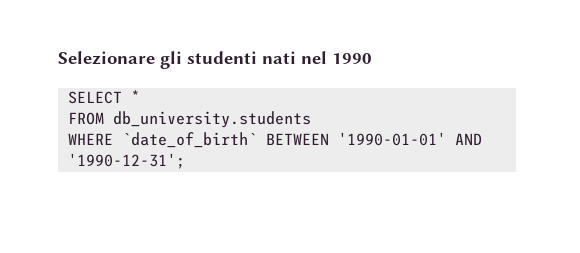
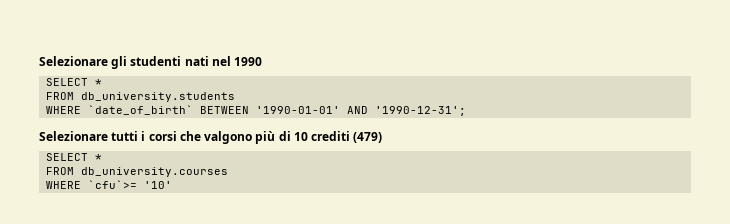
+ Selezionare tutti i corsi che valgono più di 10 crediti (479)
+ SELECT *
+ FROM db_university.courses
+ WHERE `cfu`>= '10'

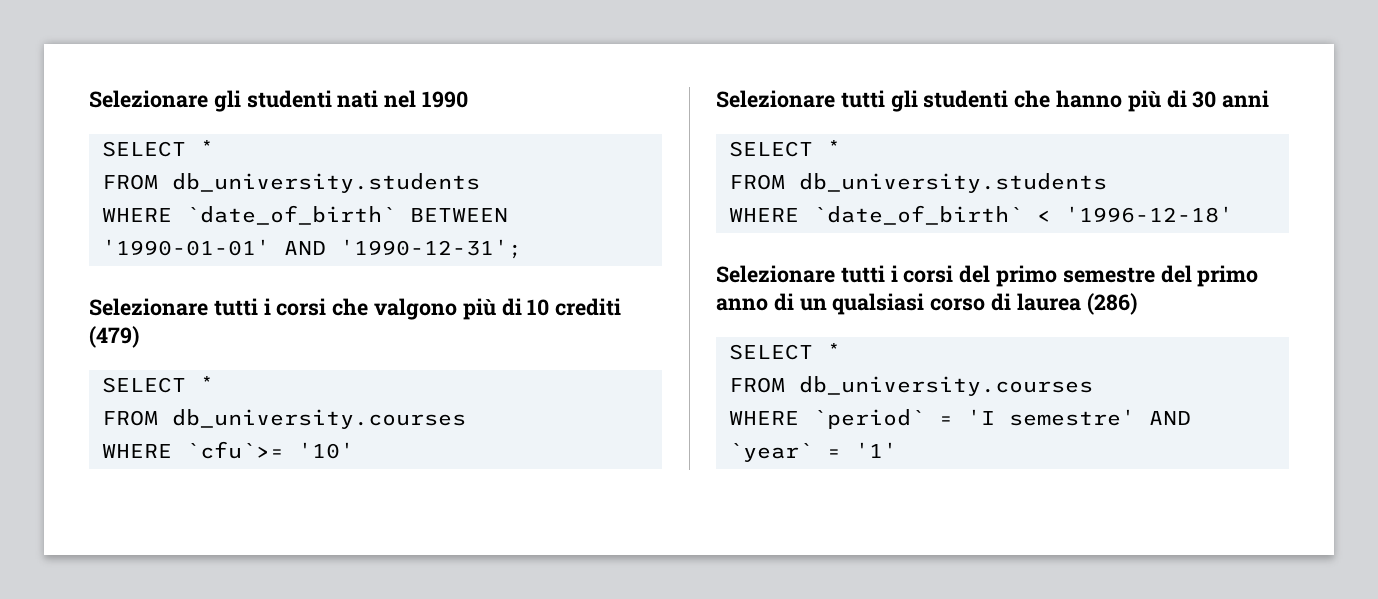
+ Selezionare tutti gli studenti che hanno più di 30 anni
+ SELECT *
+ FROM db_university.students
+ WHERE `date_of_birth` < '1996-12-18'
+ Selezionare tutti i corsi del primo semestre del primo anno di un qualsiasi corso di laurea (286)
+ SELECT *
+ FROM db_university.courses
+ WHERE `period` = 'I semestre' AND `year` = '1'

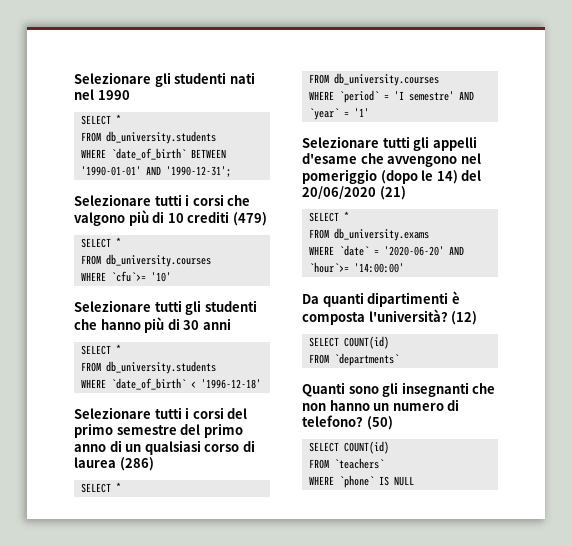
+ Selezionare tutti gli appelli d'esame che avvengono nel pomeriggio (dopo le 14) del 20/06/2020 (21)
+ SELECT *
+ FROM db_university.exams
+ WHERE `date` = '2020-06-20' AND `hour`>= '14:00:00'
+ Da quanti dipartimenti è composta l'università? (12)
+ SELECT COUNT(id)
+ FROM `departments`
+ Quanti sono gli insegnanti che non hanno un numero di telefono? (50)
+ SELECT COUNT(id)
+ FROM `teachers`
+ WHERE `phone` IS NULL

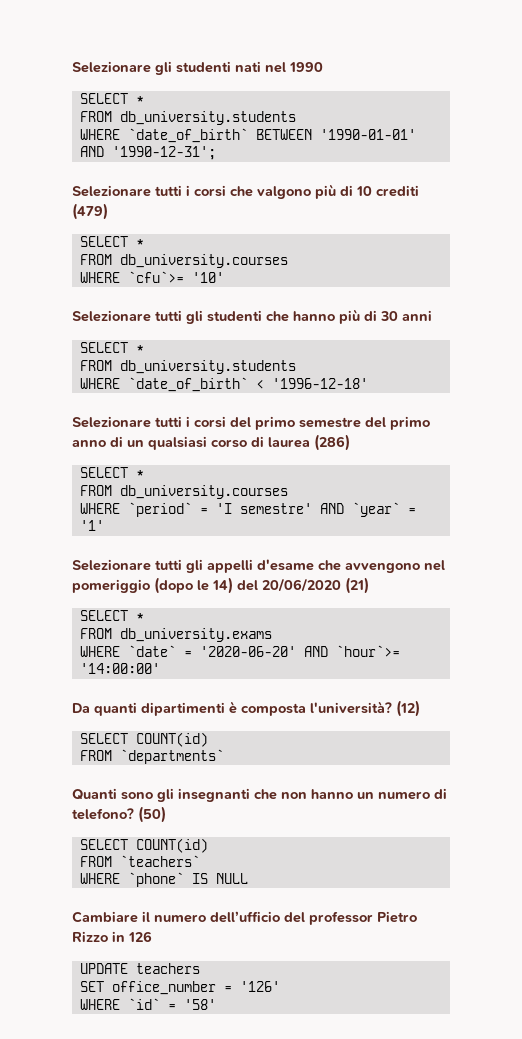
+ Cambiare il numero dell’ufficio del professor Pietro Rizzo in 126
+ UPDATE teachers
+ SET office_number = '126'
+ WHERE `id` = '58'

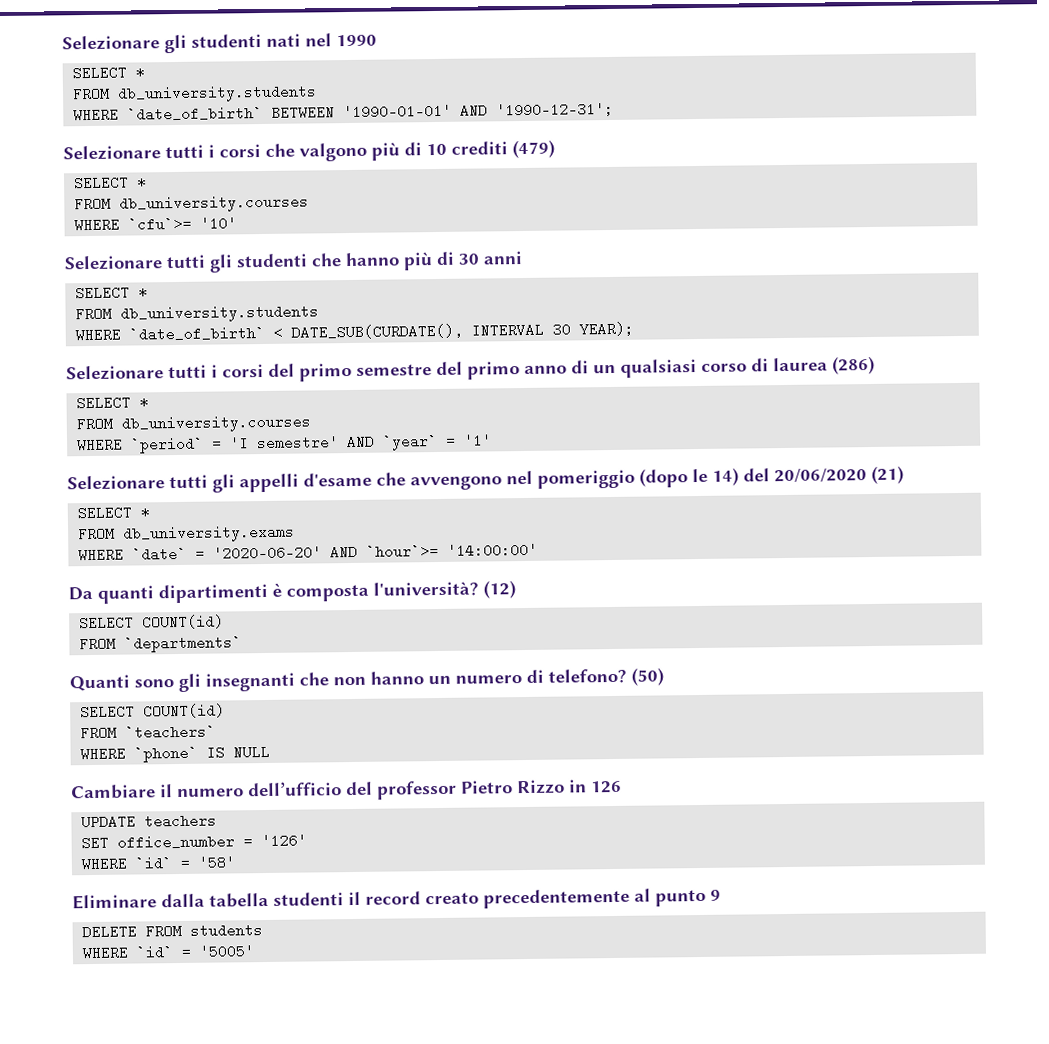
- WHERE `date_of_birth` < '1996-12-18'
+ WHERE `date_of_birth` < DATE_SUB(CURDATE(), INTERVAL 30 YEAR);
+ Eliminare dalla tabella studenti il record creato precedentemente al punto 9
+ DELETE FROM students
+ WHERE `id` = '5005'

